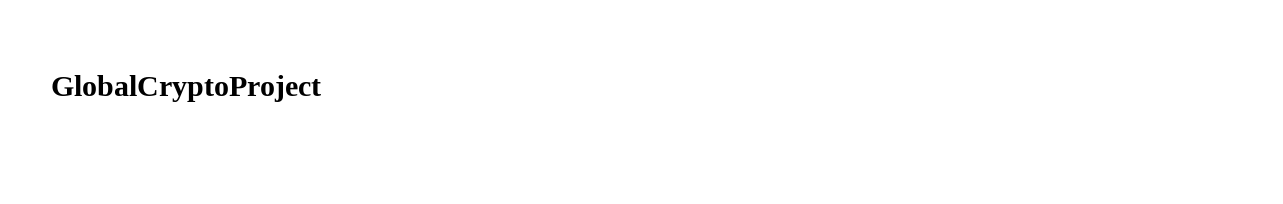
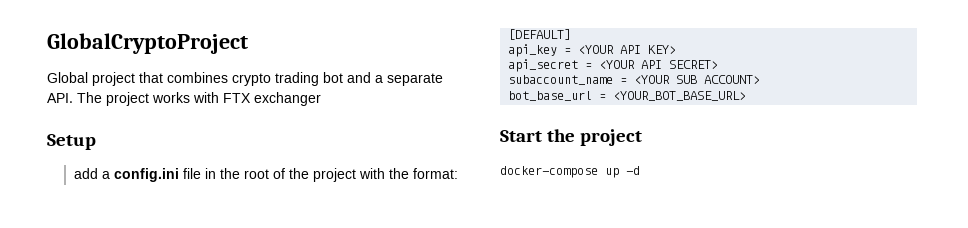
+ Global project that combines crypto trading bot and a separate API. The project works with FTX exchanger
+ Setup
+ add a config.ini file in the root of the project with the format:
+ [DEFAULT]
+ api_key = <YOUR API KEY>
+ api_secret = <YOUR API SECRET>
+ subaccount_name = <YOUR SUB ACCOUNT>
+ bot_base_url = <YOUR_BOT_BASE_URL>
+ Start the project
+ docker-compose up -d

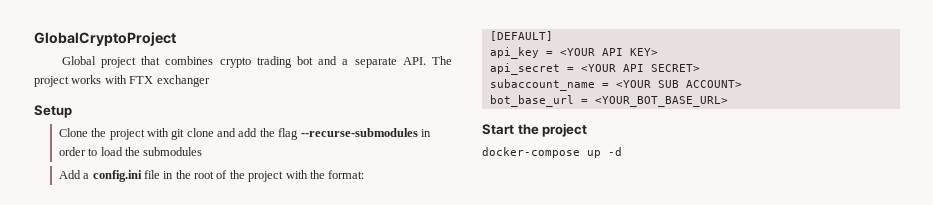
- add a config.ini file in the root of the project with the format:
+ Clone the project with git clone and add the flag --recurse-submodules in order to load the submodules
+ Add a config.ini file in the root of the project with the format:

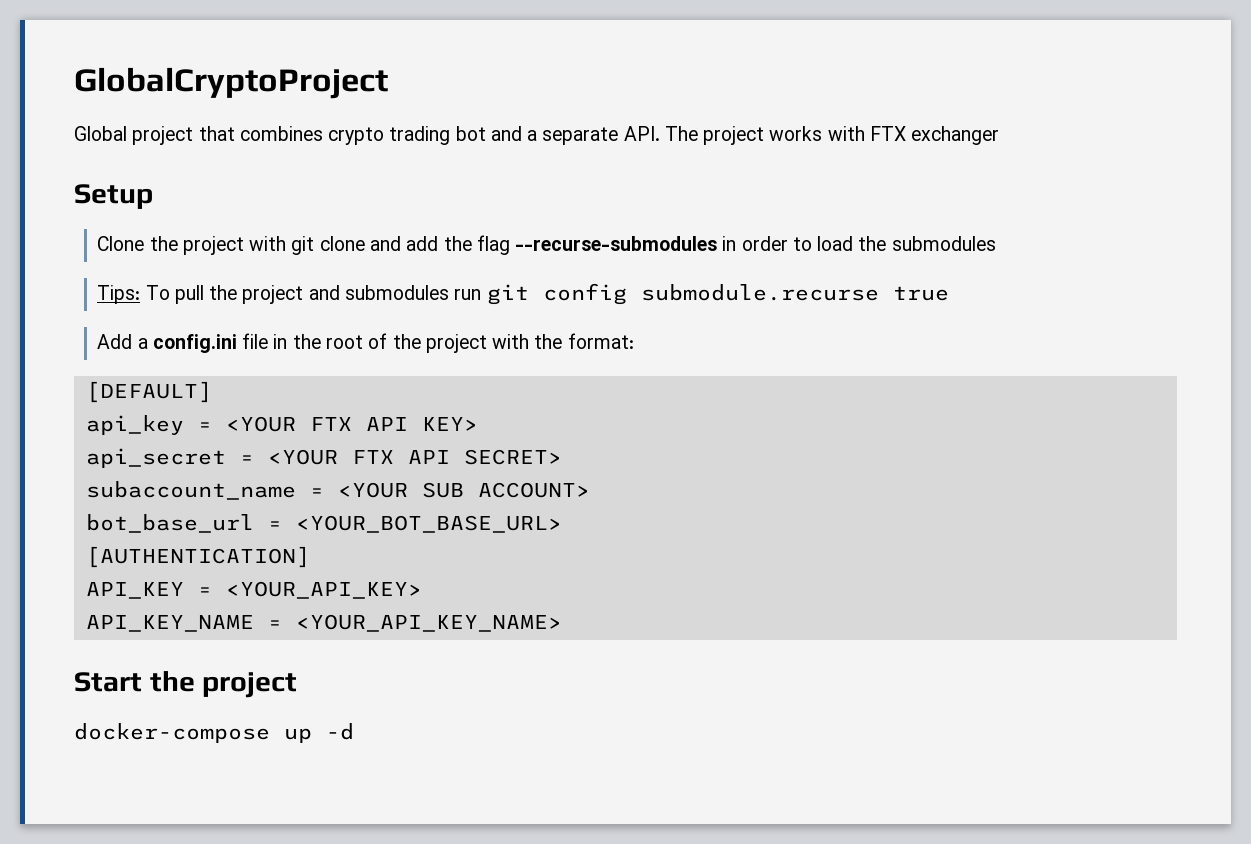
+ Tips: To pull the project and submodules run git config submodule.recurse true
- api_key = <YOUR API KEY>
+ api_key = <YOUR FTX API KEY>
- api_secret = <YOUR API SECRET>
+ api_secret = <YOUR FTX API SECRET>
+ [AUTHENTICATION]
+ API_KEY = <YOUR_API_KEY>
+ API_KEY_NAME = <YOUR_API_KEY_NAME>

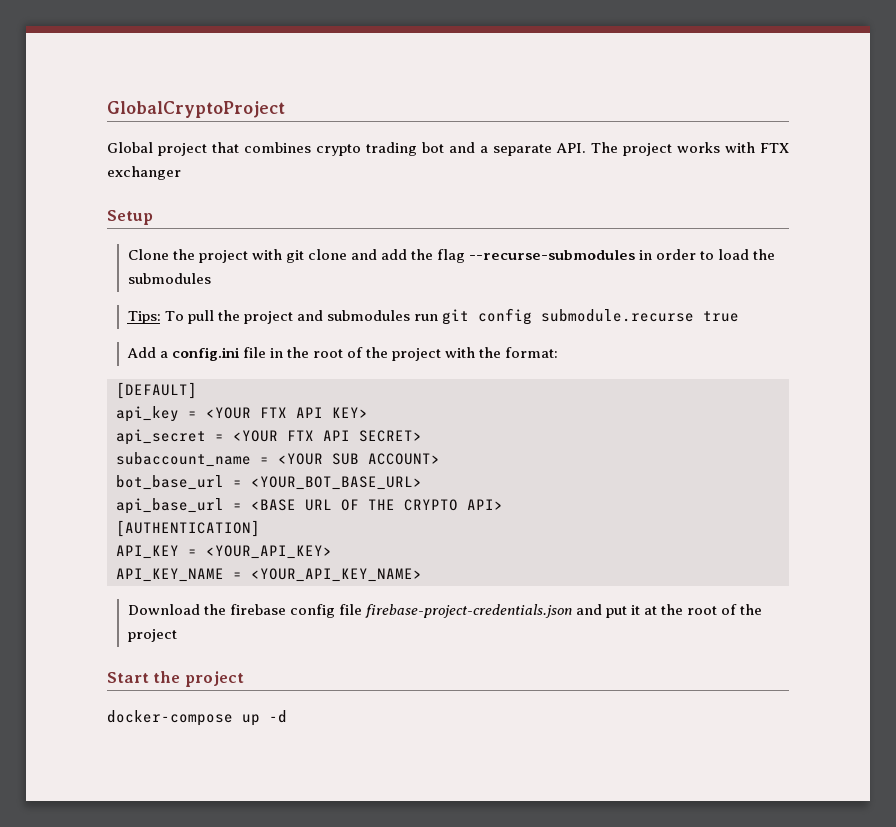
+ api_base_url = <BASE URL OF THE CRYPTO API>
+ Download the firebase config file firebase-project-credentials.json and put it at the root of the project

